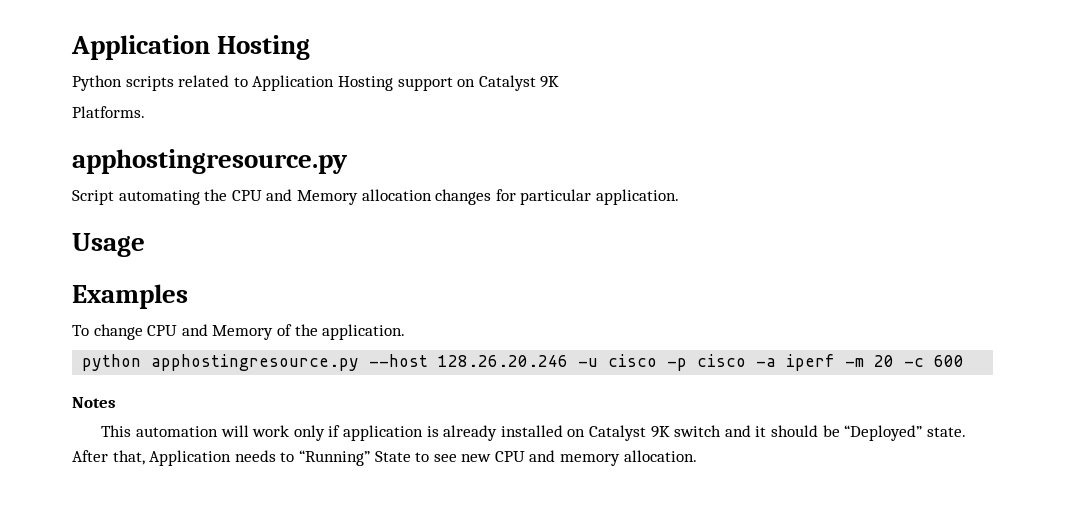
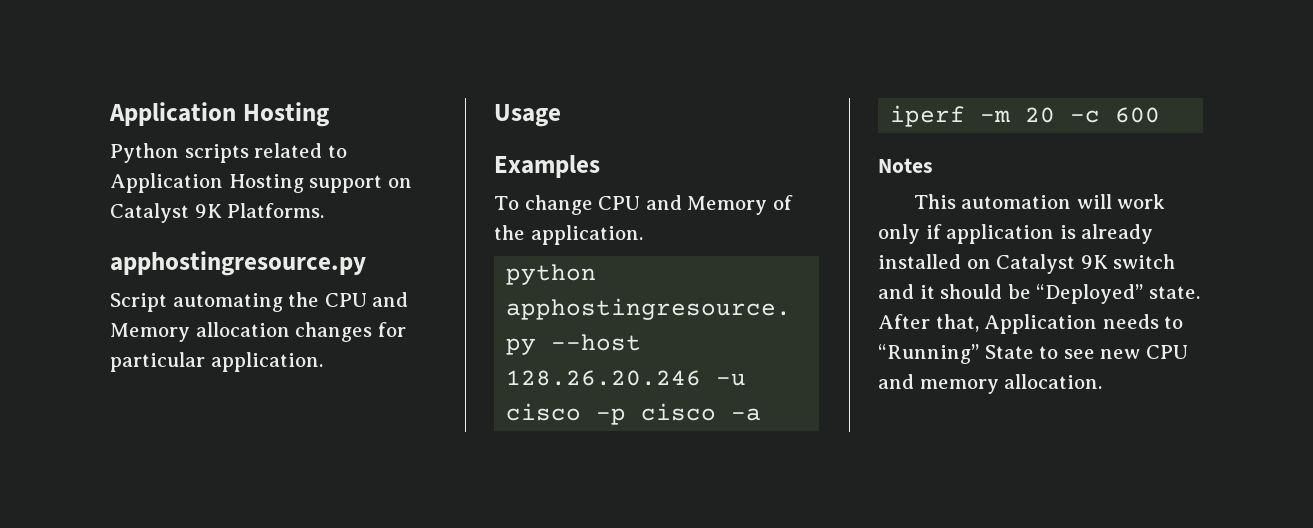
- Python scripts related to Application Hosting support on Catalyst 9K
- Platforms.
+ Python scripts related to Application Hosting support on Catalyst 9K Platforms.

